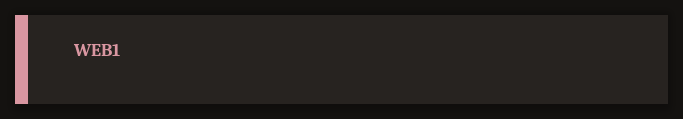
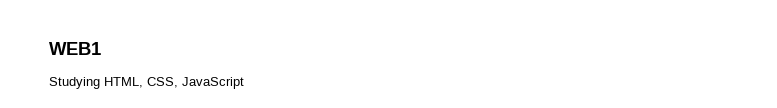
+ Studying HTML, CSS, JavaScript

